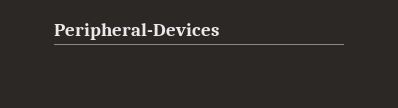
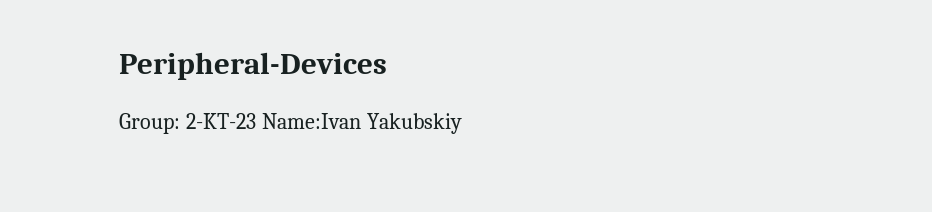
+ Group: 2-KT-23 Name:Ivan Yakubskiy

